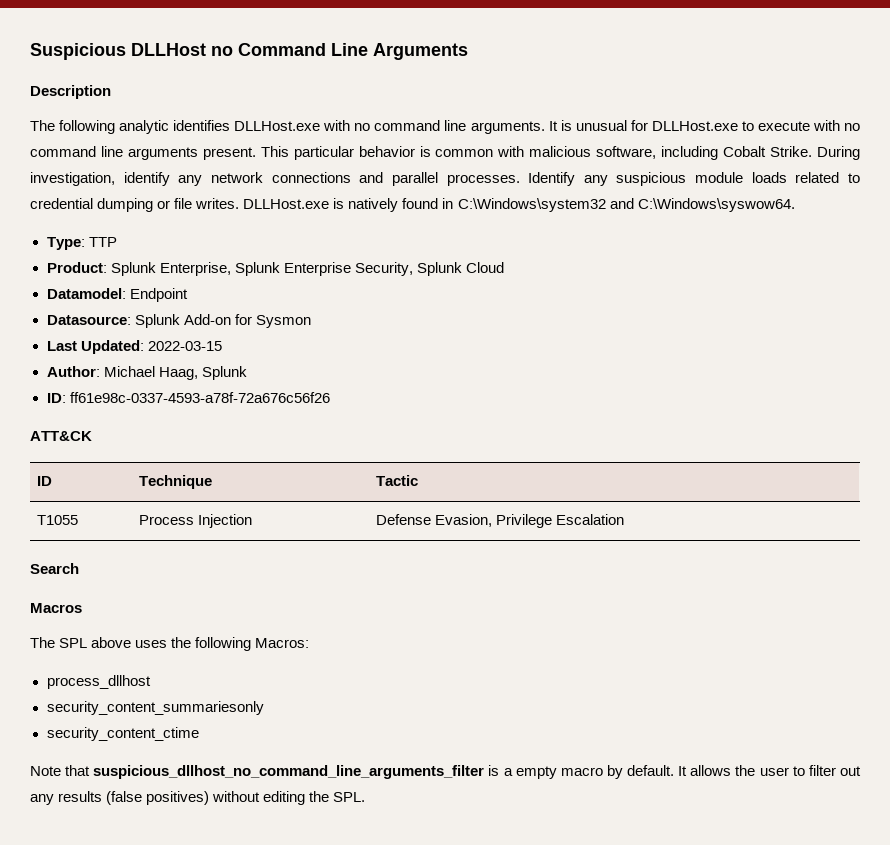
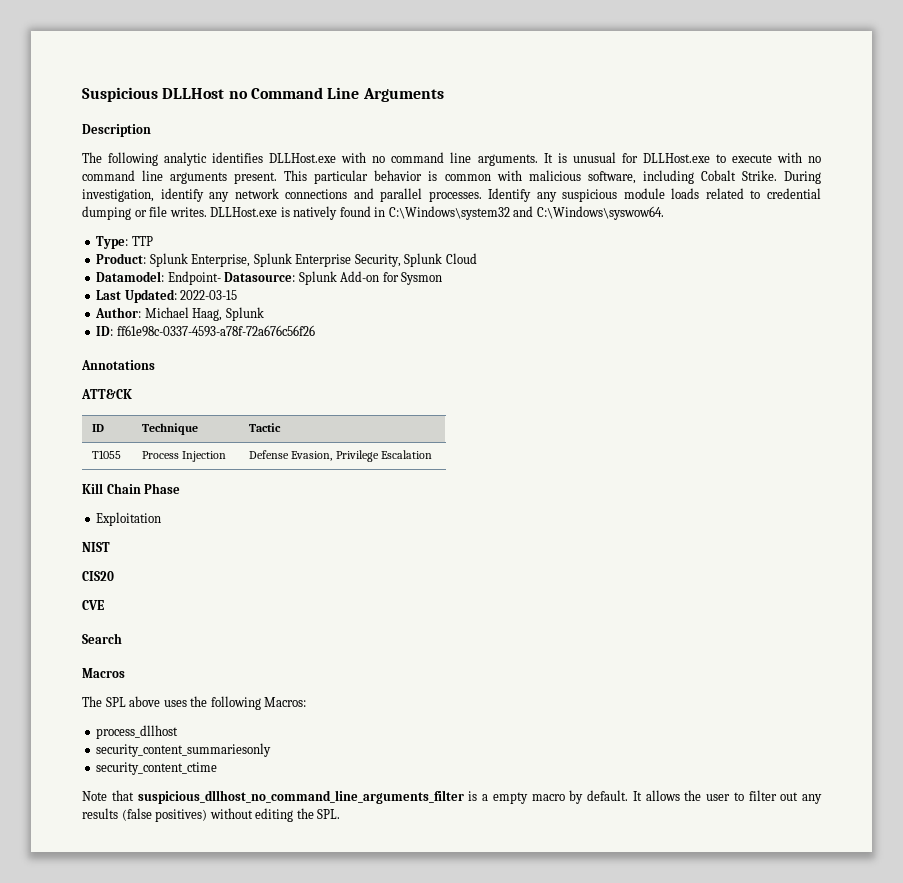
- Datamodel: Endpoint
- Datasource: Splunk Add-on for Sysmon
+ Datamodel: Endpoint- Datasource: Splunk Add-on for Sysmon
+ Annotations
+ Kill Chain Phase
+ Exploitation
+ NIST
+ CIS20
+ CVE

